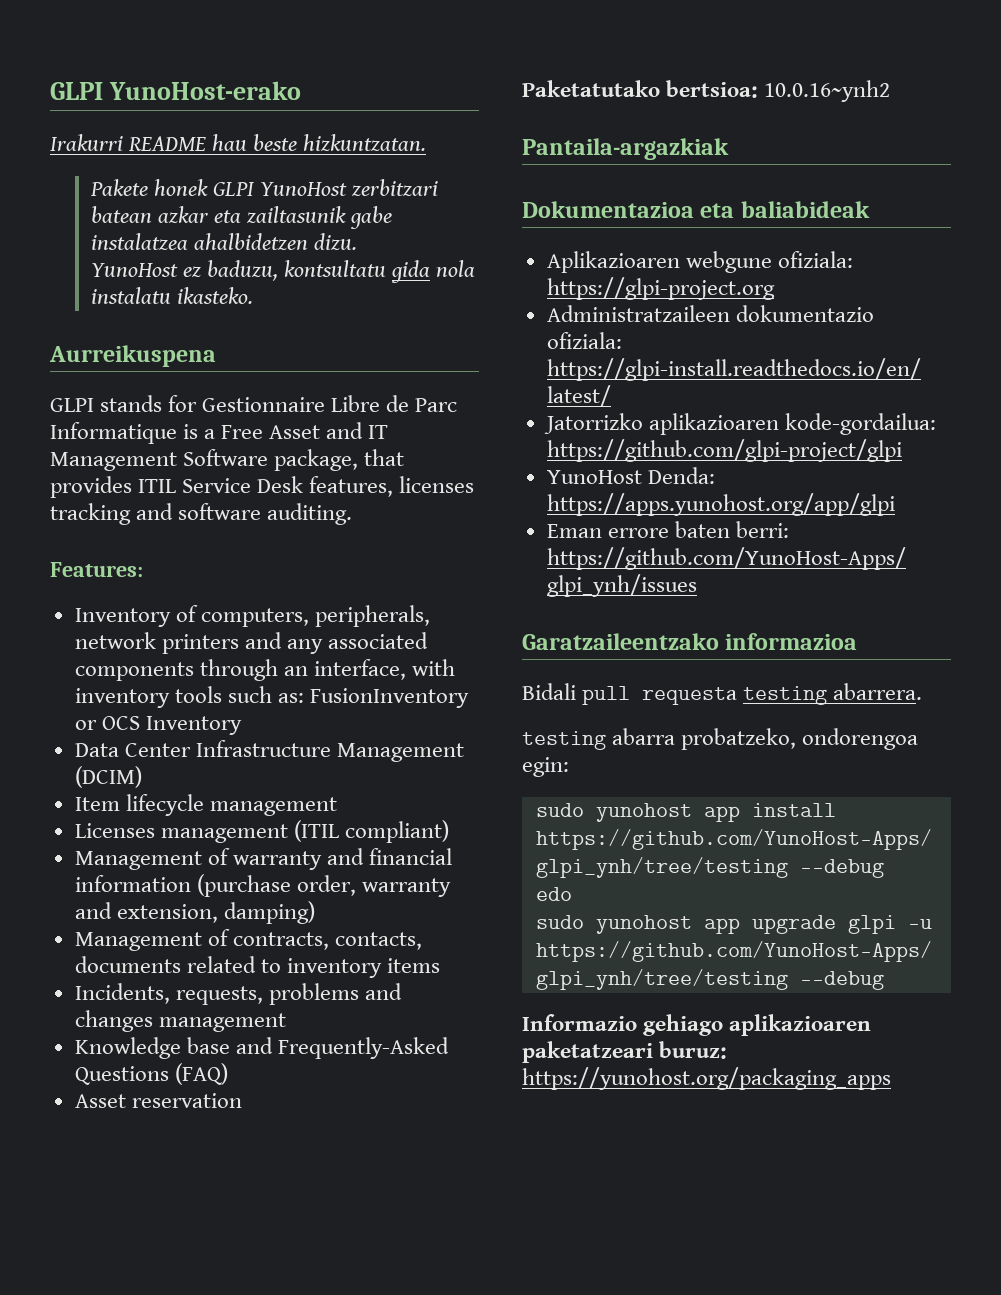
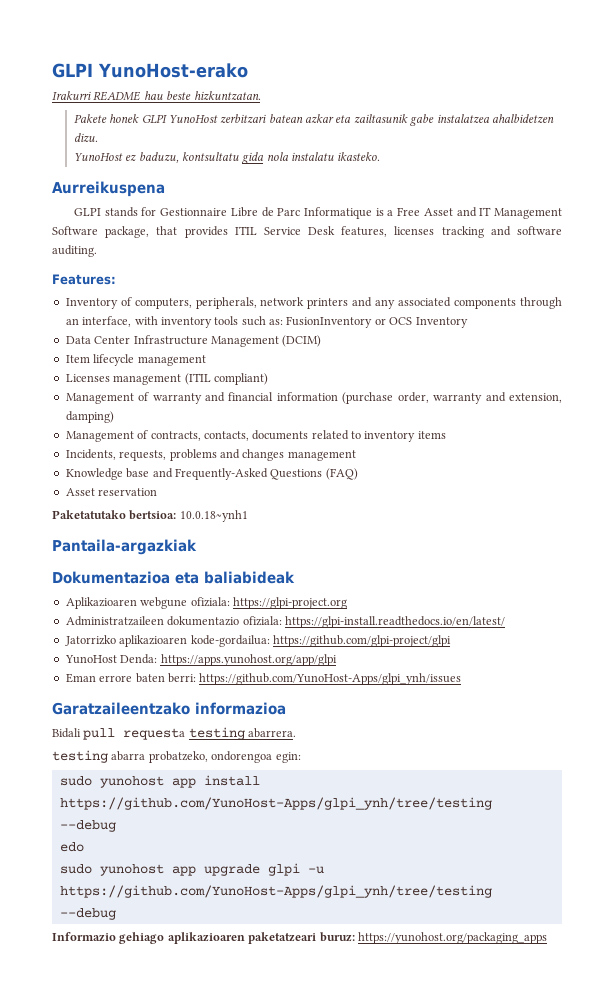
- Paketatutako bertsioa: 10.0.16~ynh2
+ Paketatutako bertsioa: 10.0.18~ynh1

